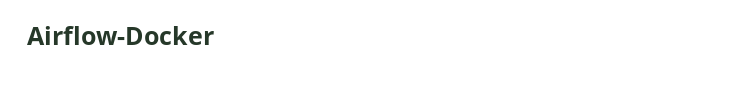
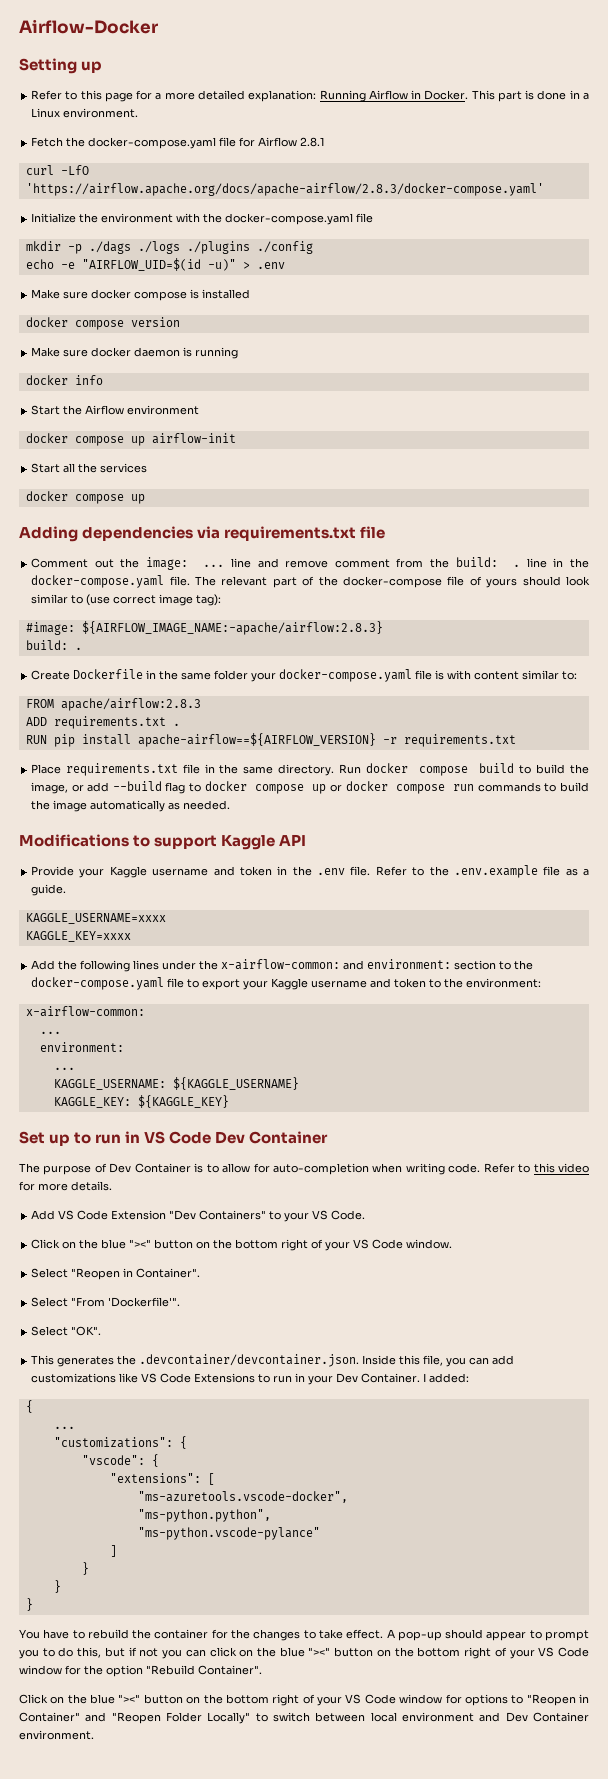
+ Setting up
+ Refer to this page for a more detailed explanation: Running Airflow in Docker. This part is done in a Linux environment.
+ Fetch the docker-compose.yaml file for Airflow 2.8.1
+ curl -LfO 'https://airflow.apache.org/docs/apache-airflow/2.8.3/docker-compose.yaml'
+ Initialize the environment with the docker-compose.yaml file
+ mkdir -p ./dags ./logs ./plugins ./config
+ echo -e "AIRFLOW_UID=$(id -u)" > .env
+ Make sure docker compose is installed
+ docker compose version
+ Make sure docker daemon is running
+ docker info
+ Start the Airflow environment
+ docker compose up airflow-init
+ Start all the services
+ docker compose up
+ Adding dependencies via requirements.txt file
+ Comment out the image: ... line and remove comment from the build: . line in the docker-compose.yaml file. The relevant part of the docker-compose file of yours should look similar to (use correct image tag):
+ #image: ${AIRFLOW_IMAGE_NAME:-apache/airflow:2.8.3}
+ build: .
+ Create Dockerfile in the same folder your docker-compose.yaml file is with content similar to:
+ FROM apache/airflow:2.8.3
+ ADD requirements.txt .
+ RUN pip install apache-airflow==${AIRFLOW_VERSION} -r requirements.txt
+ Place requirements.txt file in the same directory. Run docker compose build to build the image, or add --build flag to docker compose up or docker compose run commands to build the image automatically as needed.
+ Modifications to support Kaggle API
+ Provide your Kaggle username and token in the .env file. Refer to the .env.example file as a guide.
+ KAGGLE_USERNAME=xxxx
+ KAGGLE_KEY=xxxx
+ Add the following lines under the x-airflow-common: and environment: section to the docker-compose.yaml file to export your Kaggle username and token to the environment:
+ x-airflow-common:
+ ...
+ environment:
+ ...
+ KAGGLE_USERNAME: ${KAGGLE_USERNAME}
+ KAGGLE_KEY: ${KAGGLE_KEY}
+ Set up to run in VS Code Dev Container
+ The purpose of Dev Container is to allow for auto-completion when writing code. Refer to this video for more details.
+ Add VS Code Extension "Dev Containers" to your VS Code.
+ Click on the blue "><" button on the bottom right of your VS Code window.
+ Select "Reopen in Container".
+ Select "From 'Dockerfile'".
+ Select "OK".
+ This generates the .devcontainer/devcontainer.json. Inside this file, you can add customizations like VS Code Extensions to run in your Dev Container. I added:
+ {
+ ...
+ "customizations": {
+ "vscode": {
+ "extensions": [
+ "ms-azuretools.vscode-docker",
+ "ms-python.python",
+ "ms-python.vscode-pylance"
+ ]
+ }
+ }
+ }
+ You have to rebuild the container for the changes to take effect. A pop-up should appear to prompt you to do this, but if not you can click on the blue "><" button on the bottom right of your VS Code window for the option "Rebuild Container".
+ Click on the blue "><" button on the bottom right of your VS Code window for options to "Reopen in Container" and "Reopen Folder Locally" to switch between local environment and Dev Container environment.

